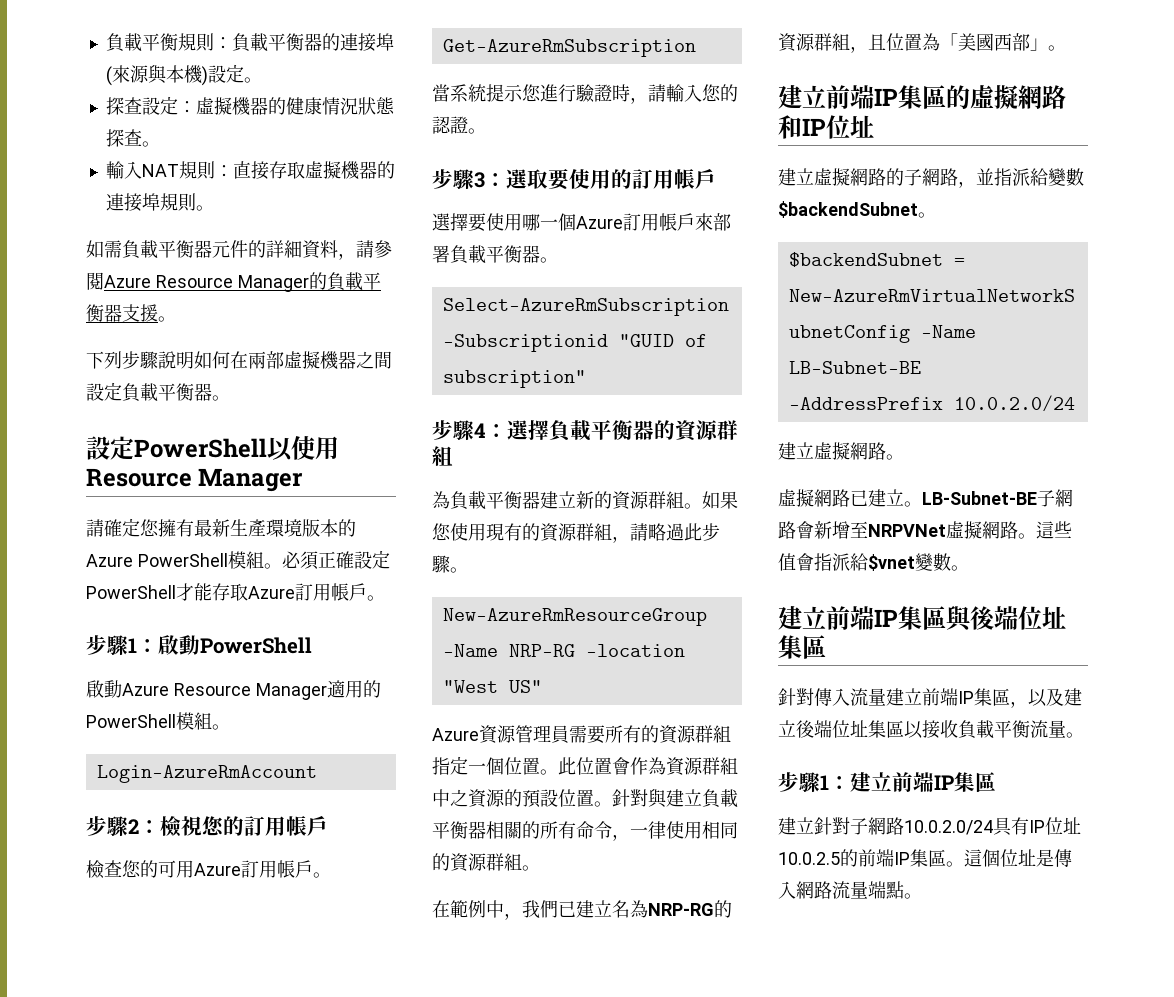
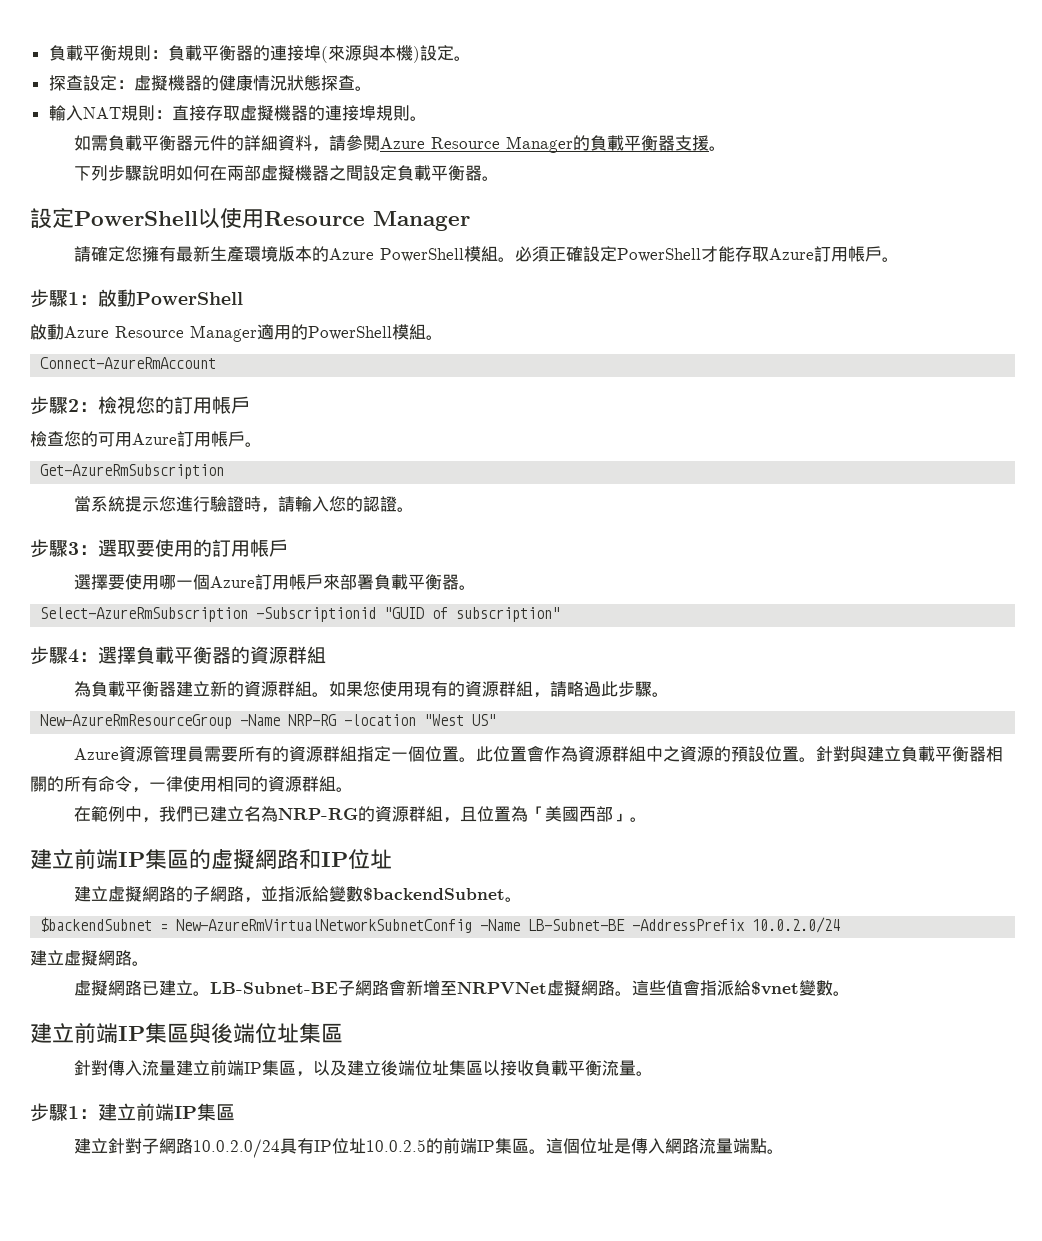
- Login-AzureRmAccount
+ Connect-AzureRmAccount

